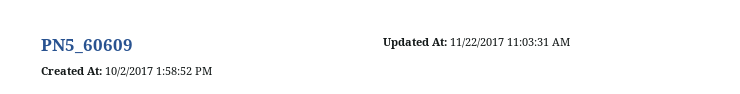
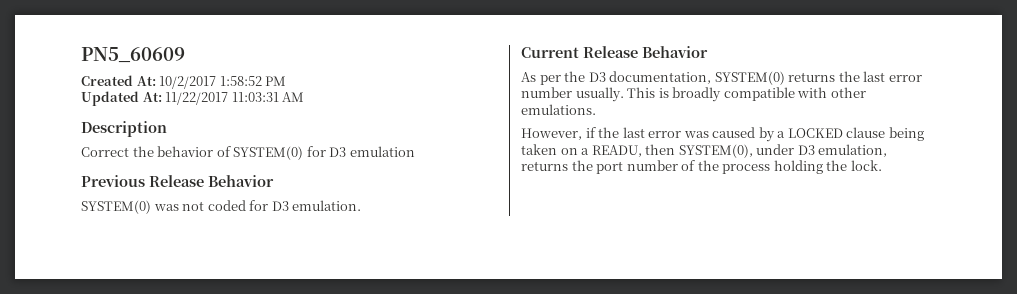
+ Description
+ Correct the behavior of SYSTEM(0) for D3 emulation
+ Previous Release Behavior
+ SYSTEM(0) was not coded for D3 emulation.
+ Current Release Behavior
+ As per the D3 documentation, SYSTEM(0) returns the last error number usually. This is broadly compatible with other emulations.
+ However, if the last error was caused by a LOCKED clause being taken on a READU, then SYSTEM(0), under D3 emulation, returns the port number of the process holding the lock.

